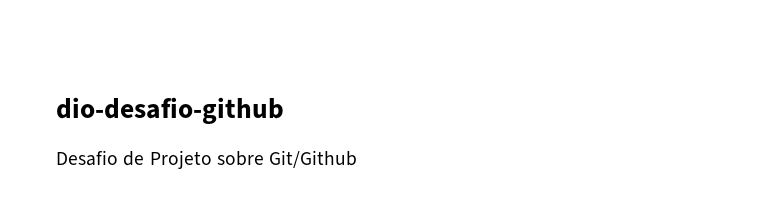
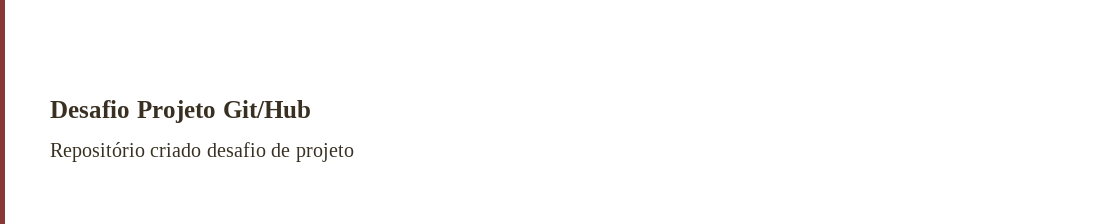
- dio-desafio-github
- Desafio de Projeto sobre Git/Github
+ Desafio Projeto Git/Hub
+ Repositório criado desafio de projeto

